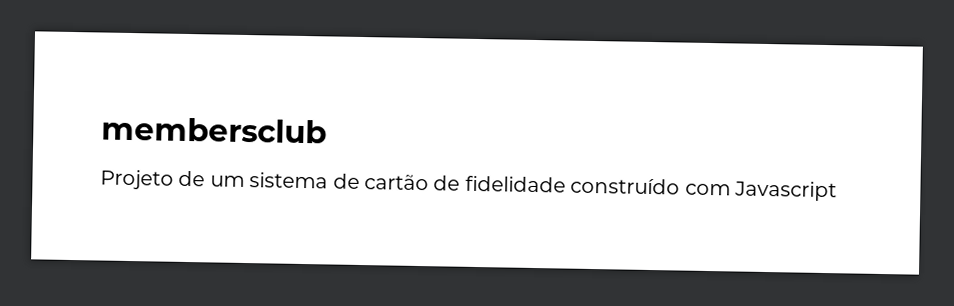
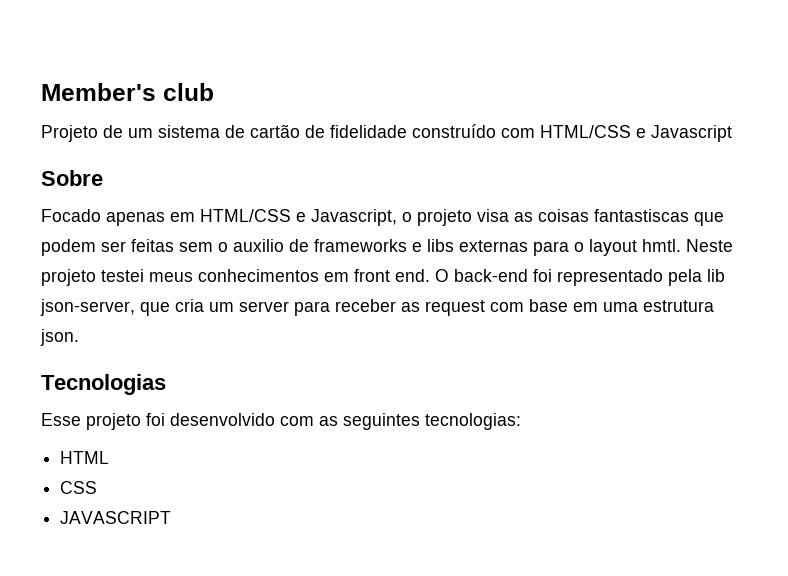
- membersclub
+ Member's club
- Projeto de um sistema de cartão de fidelidade construído com Javascript
+ Projeto de um sistema de cartão de fidelidade construído com HTML/CSS e Javascript
+ Sobre
+ Focado apenas em HTML/CSS e Javascript, o projeto visa as coisas fantastiscas que podem ser feitas sem o auxilio de frameworks e libs externas para o layout hmtl. Neste projeto testei meus conhecimentos em front end. O back-end foi representado pela lib json-server, que cria um server para receber as request com base em uma estrutura json.
+ Tecnologias
+ Esse projeto foi desenvolvido com as seguintes tecnologias:
+ HTML
+ CSS
+ JAVASCRIPT

